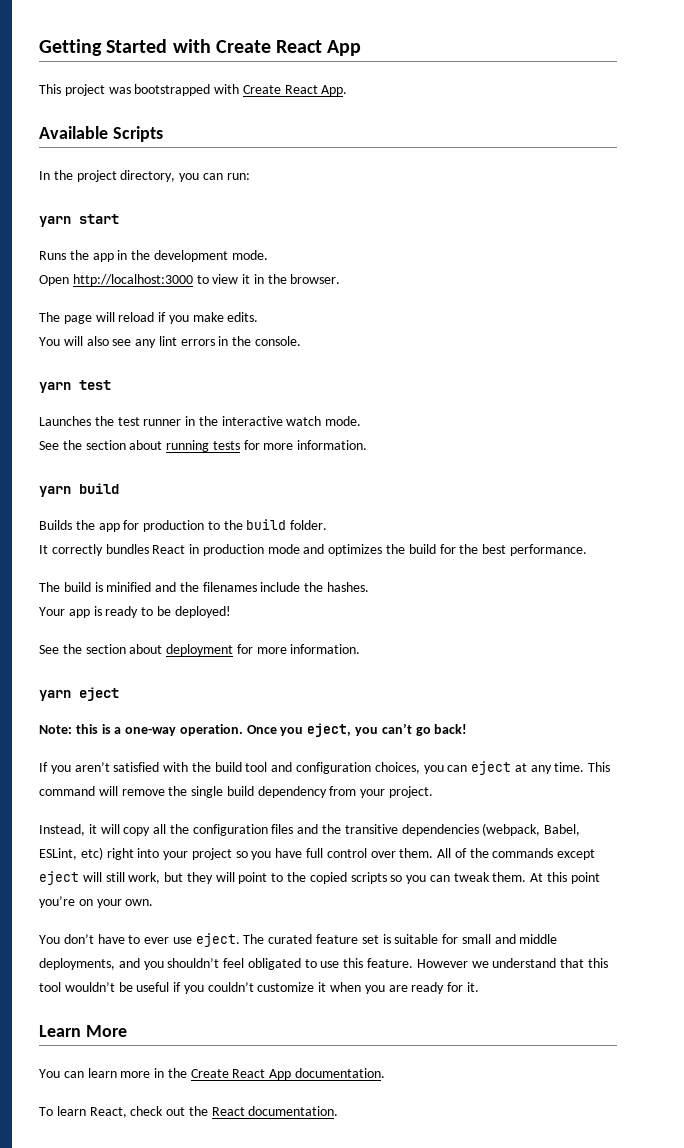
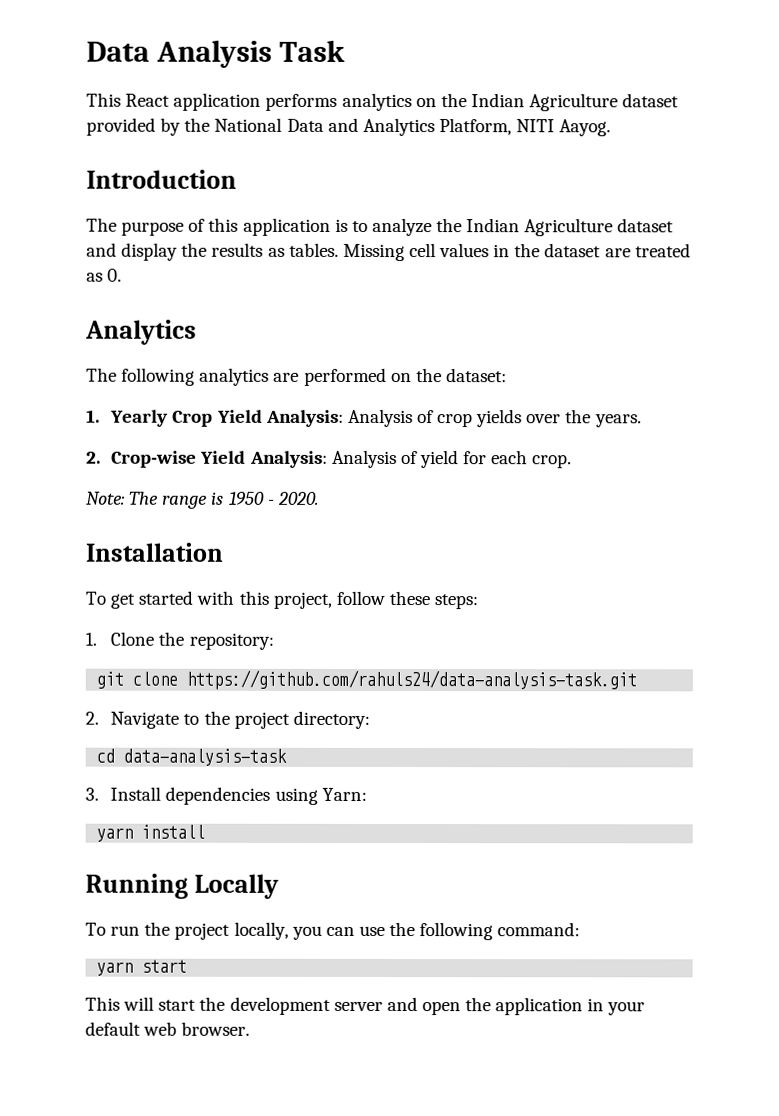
- Getting Started with Create React App
- This project was bootstrapped with Create React App.
- Available Scripts
- In the project directory, you can run:
+ Data Analysis Task
+ This React application performs analytics on the Indian Agriculture dataset provided by the National Data and Analytics Platform, NITI Aayog.
+ Introduction
+ The purpose of this application is to analyze the Indian Agriculture dataset and display the results as tables. Missing cell values in the dataset are treated as 0.
+ Analytics
+ The following analytics are performed on the dataset:
+ 1. Yearly Crop Yield Analysis: Analysis of crop yields over the years.
+ 2. Crop-wise Yield Analysis: Analysis of yield for each crop.
+ Note: The range is 1950 - 2020.
+ Installation
+ To get started with this project, follow these steps:
+ 1. Clone the repository:
+ git clone https://github.com/rahuls24/data-analysis-task.git
+ 2. Navigate to the project directory:
+ cd data-analysis-task
+ 3. Install dependencies using Yarn:
+ yarn install
+ Running Locally
+ To run the project locally, you can use the following command:
  yarn start
- Runs the app in the development mode.
- Open http://localhost:3000 to view it in the browser.
- The page will reload if you make edits.
- You will also see any lint errors in the console.
- yarn test
- Launches the test runner in the interactive watch mode.
- See the section about running tests for more information.
- yarn build
- Builds the app for production to the build folder.
- It correctly bundles React in production mode and optimizes the build for the best performance.
- The build is minified and the filenames include the hashes.
- Your app is ready to be deployed!
- See the section about deployment for more information.
- yarn eject
- Note: this is a one-way operation. Once you eject, you can’t go back!
- If you aren’t satisfied with the build tool and configuration choices, you can eject at any time. This command will remove the single build dependency from your project.
- Instead, it will copy all the configuration files and the transitive dependencies (webpack, Babel, ESLint, etc) right into your project so you have full control over them. All of the commands except eject will still work, but they will point to the copied scripts so you can tweak them. At this point you’re on your own.
- You don’t have to ever use eject. The curated feature set is suitable for small and middle deployments, and you shouldn’t feel obligated to use this feature. However we understand that this tool wouldn’t be useful if you couldn’t customize it when you are ready for it.
- Learn More
- You can learn more in the Create React App documentation.
- To learn React, check out the React documentation.
+ This will start the development server and open the application in your default web browser.

